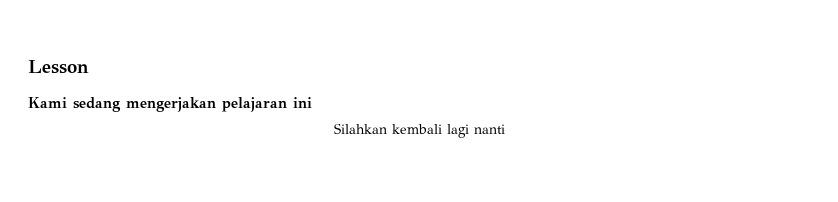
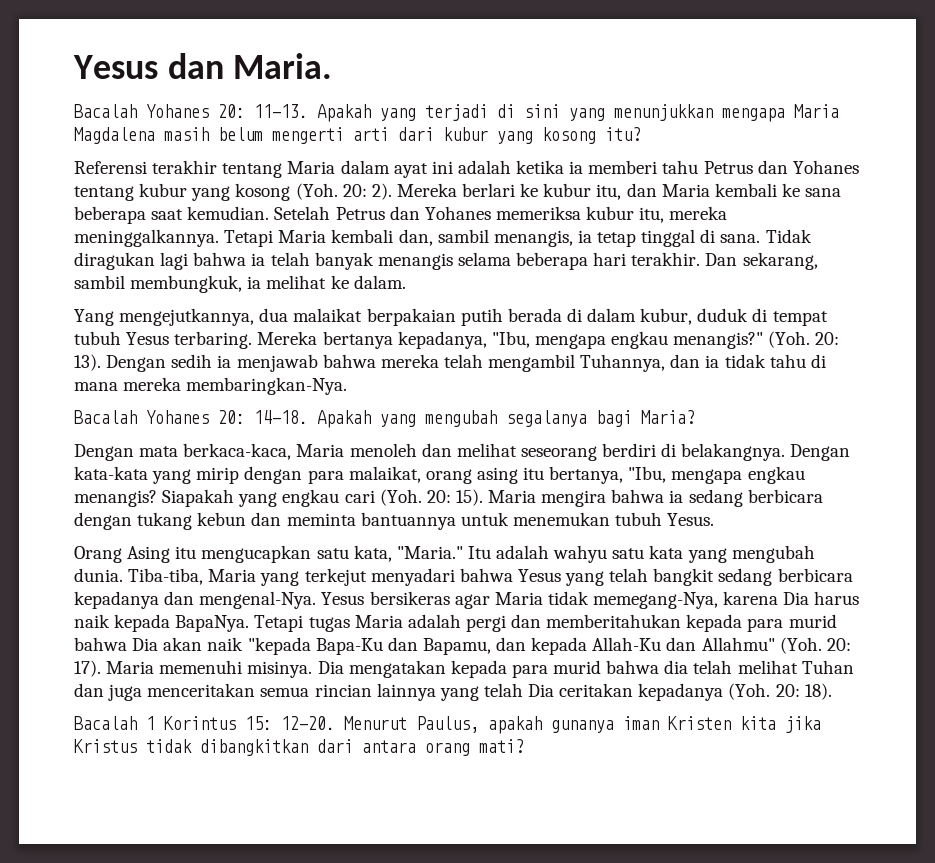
- Lesson
- Kami sedang mengerjakan pelajaran ini
- Silahkan kembali lagi nanti
+ Yesus dan Maria.
+ Bacalah Yohanes 20: 11-13. Apakah yang terjadi di sini yang menunjukkan mengapa Maria Magdalena masih belum mengerti arti dari kubur yang kosong itu?
+ Referensi terakhir tentang Maria dalam ayat ini adalah ketika ia memberi tahu Petrus dan Yohanes tentang kubur yang kosong (Yoh. 20: 2). Mereka berlari ke kubur itu, dan Maria kembali ke sana beberapa saat kemudian. Setelah Petrus dan Yohanes memeriksa kubur itu, mereka meninggalkannya. Tetapi Maria kembali dan, sambil menangis, ia tetap tinggal di sana. Tidak diragukan lagi bahwa ia telah banyak menangis selama beberapa hari terakhir. Dan sekarang, sambil membungkuk, ia melihat ke dalam.
+ Yang mengejutkannya, dua malaikat berpakaian putih berada di dalam kubur, duduk di tempat tubuh Yesus terbaring. Mereka bertanya kepadanya, "Ibu, mengapa engkau menangis?" (Yoh. 20: 13). Dengan sedih ia menjawab bahwa mereka telah mengambil Tuhannya, dan ia tidak tahu di mana mereka membaringkan-Nya.
+ Bacalah Yohanes 20: 14-18. Apakah yang mengubah segalanya bagi Maria?
+ Dengan mata berkaca-kaca, Maria menoleh dan melihat seseorang berdiri di belakangnya. Dengan kata-kata yang mirip dengan para malaikat, orang asing itu bertanya, "Ibu, mengapa engkau menangis? Siapakah yang engkau cari (Yoh. 20: 15). Maria mengira bahwa ia sedang berbicara dengan tukang kebun dan meminta bantuannya untuk menemukan tubuh Yesus.
+ Orang Asing itu mengucapkan satu kata, "Maria." Itu adalah wahyu satu kata yang mengubah dunia. Tiba-tiba, Maria yang terkejut menyadari bahwa Yesus yang telah bangkit sedang berbicara kepadanya dan mengenal-Nya. Yesus bersikeras agar Maria tidak memegang-Nya, karena Dia harus naik kepada BapaNya. Tetapi tugas Maria adalah pergi dan memberitahukan kepada para murid bahwa Dia akan naik "kepada Bapa-Ku dan Bapamu, dan kepada Allah-Ku dan Allahmu" (Yoh. 20: 17). Maria memenuhi misinya. Dia mengatakan kepada para murid bahwa dia telah melihat Tuhan dan juga menceritakan semua rincian lainnya yang telah Dia ceritakan kepadanya (Yoh. 20: 18).
+ Bacalah 1 Korintus 15: 12-20. Menurut Paulus, apakah gunanya iman Kristen kita jika Kristus tidak dibangkitkan dari antara orang mati?

